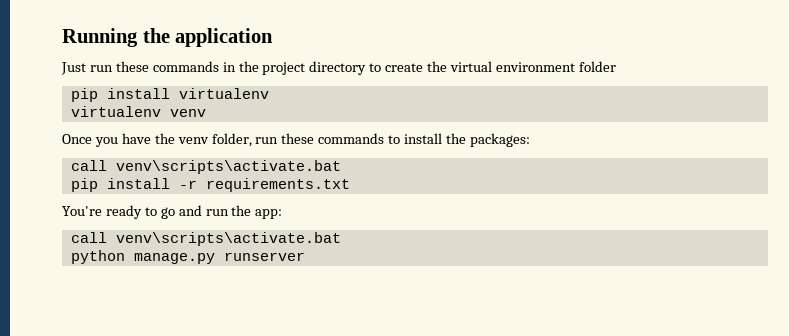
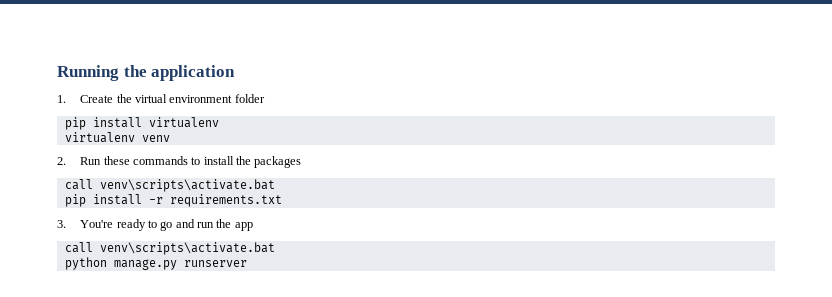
- Just run these commands in the project directory to create the virtual environment folder
+ 1. Create the virtual environment folder
- Once you have the venv folder, run these commands to install the packages:
+ 2. Run these commands to install the packages
- You're ready to go and run the app:
+ 3. You're ready to go and run the app

